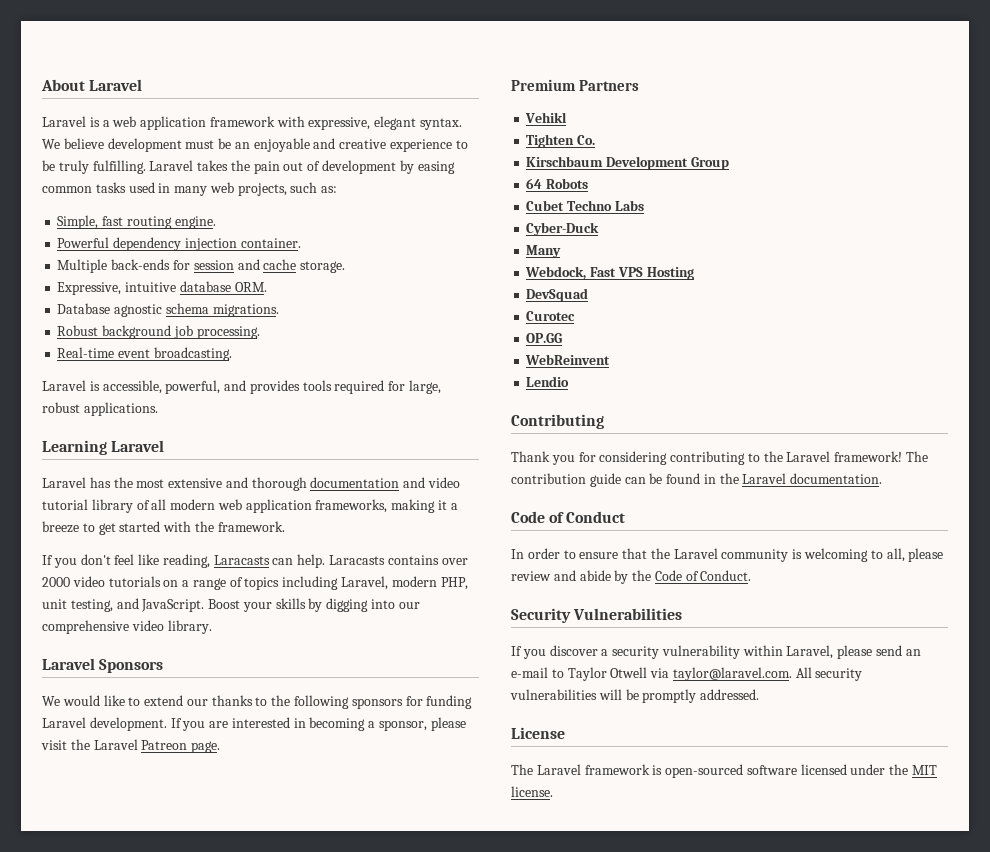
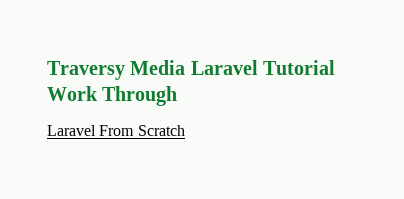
- About Laravel
- Laravel is a web application framework with expressive, elegant syntax. We believe development must be an enjoyable and creative experience to be truly fulfilling. Laravel takes the pain out of development by easing common tasks used in many web projects, such as:
- Simple, fast routing engine.
- Powerful dependency injection container.
- Multiple back-ends for session and cache storage.
- Expressive, intuitive database ORM.
- Database agnostic schema migrations.
- Robust background job processing.
- Real-time event broadcasting.
- Laravel is accessible, powerful, and provides tools required for large, robust applications.
- Learning Laravel
- Laravel has the most extensive and thorough documentation and video tutorial library of all modern web application frameworks, making it a breeze to get started with the framework.
- If you don't feel like reading, Laracasts can help. Laracasts contains over 2000 video tutorials on a range of topics including Laravel, modern PHP, unit testing, and JavaScript. Boost your skills by digging into our comprehensive video library.
- Laravel Sponsors
- We would like to extend our thanks to the following sponsors for funding Laravel development. If you are interested in becoming a sponsor, please visit the Laravel Patreon page.
- Premium Partners
- Vehikl
- Tighten Co.
- Kirschbaum Development Group
- 64 Robots
- Cubet Techno Labs
- Cyber-Duck
- Many
- Webdock, Fast VPS Hosting
- DevSquad
- Curotec
- OP.GG
- WebReinvent
- Lendio
- Contributing
- Thank you for considering contributing to the Laravel framework! The contribution guide can be found in the Laravel documentation.
- Code of Conduct
- In order to ensure that the Laravel community is welcoming to all, please review and abide by the Code of Conduct.
- Security Vulnerabilities
- If you discover a security vulnerability within Laravel, please send an e-mail to Taylor Otwell via taylor@laravel.com. All security vulnerabilities will be promptly addressed.
- License
- The Laravel framework is open-sourced software licensed under the MIT license.
+ Traversy Media Laravel Tutorial Work Through
+ Laravel From Scratch

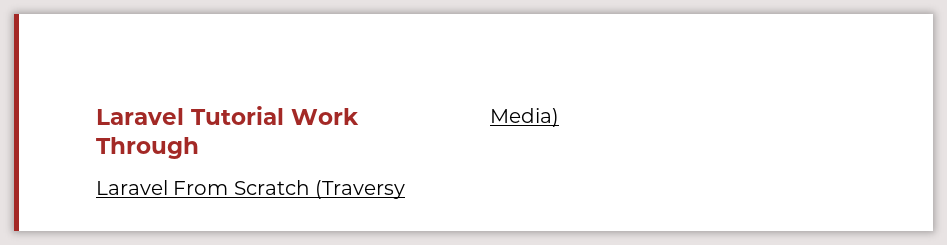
- Traversy Media Laravel Tutorial Work Through
+ Laravel Tutorial Work Through
- Laravel From Scratch
+ Laravel From Scratch (Traversy Media)

